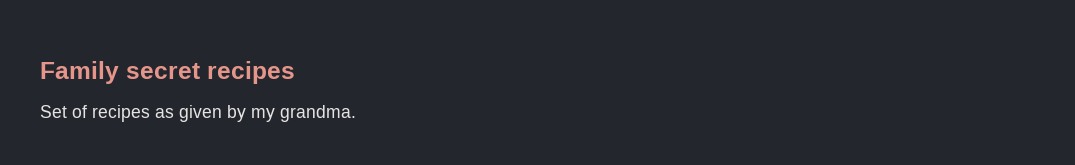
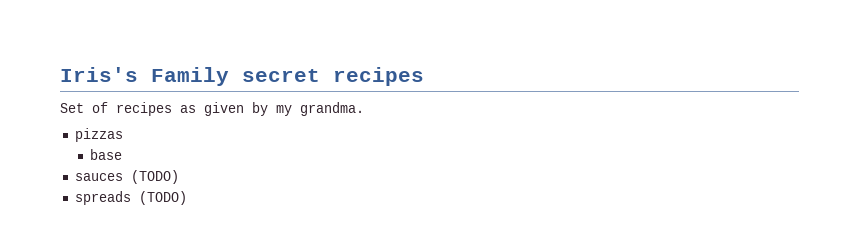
- Family secret recipes
+ Iris's Family secret recipes
+ pizzas
+ base
+ sauces (TODO)
+ spreads (TODO)

